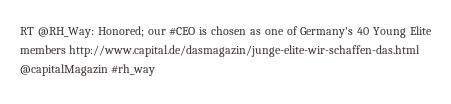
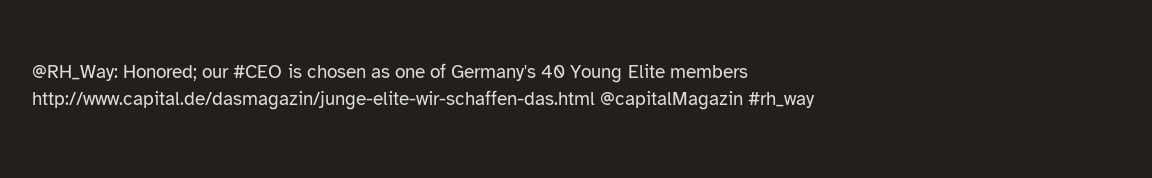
- RT @RH_Way: Honored; our #CEO is chosen as one of Germany's 40 Young Elite members http://www.capital.de/dasmagazin/junge-elite-wir-schaffen-das.html @capitalMagazin #rh_way
+ @RH_Way: Honored; our #CEO is chosen as one of Germany's 40 Young Elite members http://www.capital.de/dasmagazin/junge-elite-wir-schaffen-das.html @capitalMagazin #rh_way

